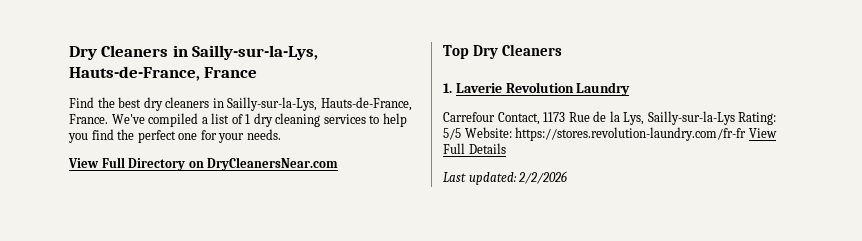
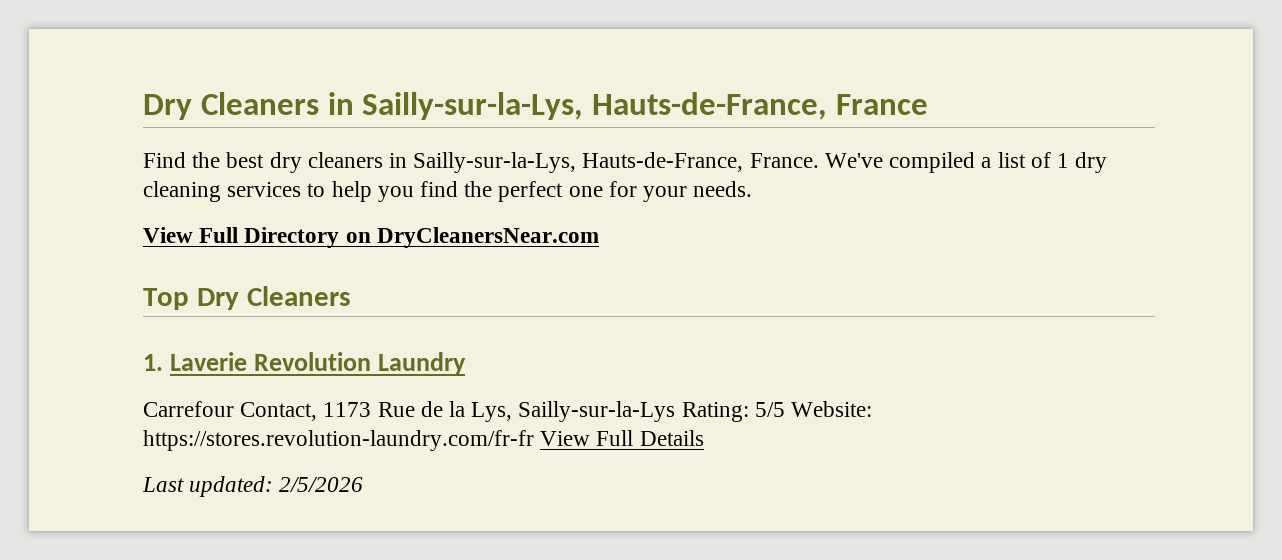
- Last updated: 2/2/2026
+ Last updated: 2/5/2026

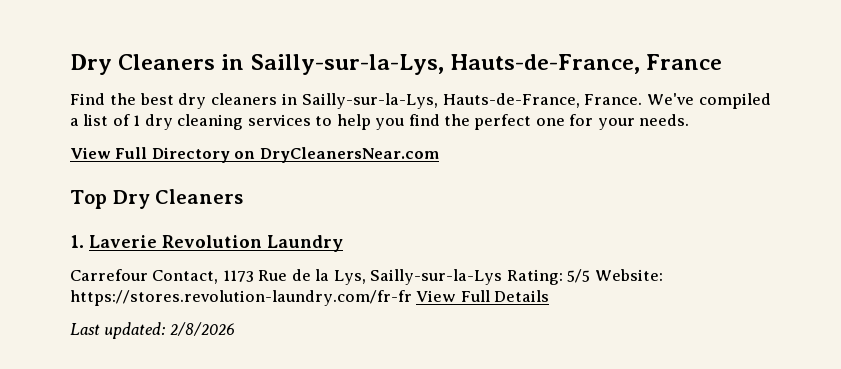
- Last updated: 2/5/2026
+ Last updated: 2/8/2026

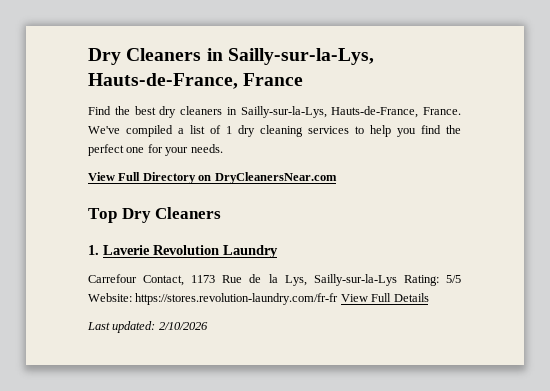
- Last updated: 2/8/2026
+ Last updated: 2/10/2026

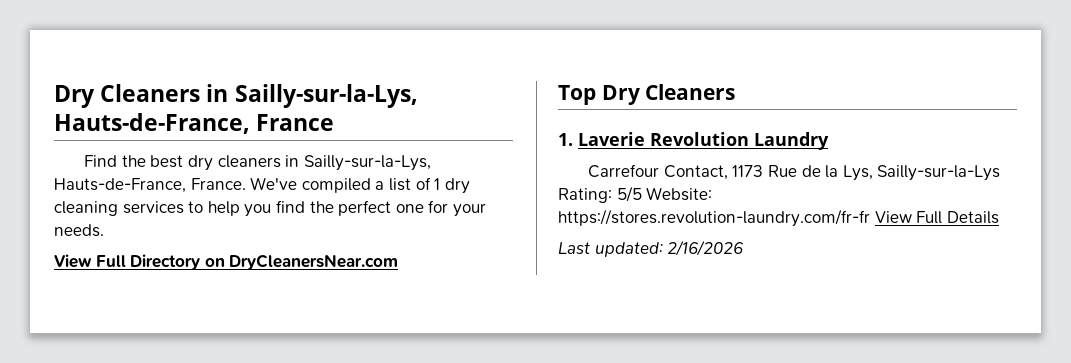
- Last updated: 2/10/2026
+ Last updated: 2/16/2026

